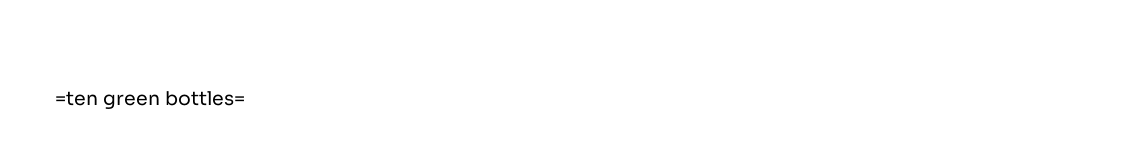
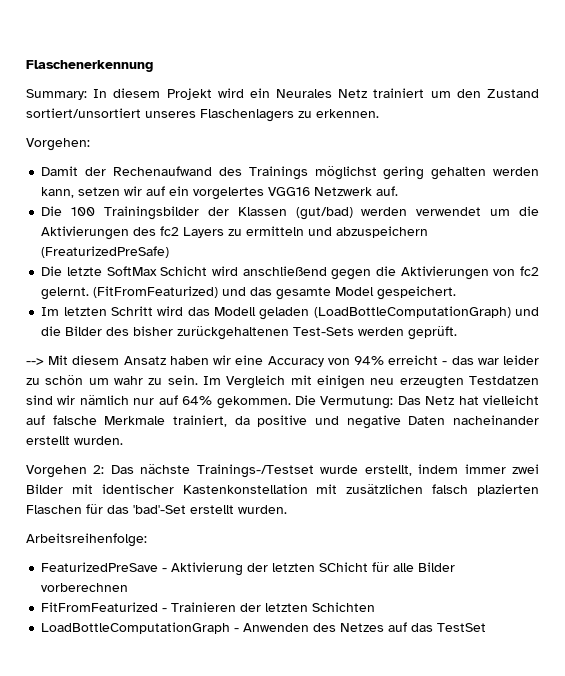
- =ten green bottles=
+ Flaschenerkennung
+ Summary: In diesem Projekt wird ein Neurales Netz trainiert um den Zustand sortiert/unsortiert unseres Flaschenlagers zu erkennen.
+ Vorgehen:
+ Damit der Rechenaufwand des Trainings möglichst gering gehalten werden kann, setzen wir auf ein vorgelertes VGG16 Netzwerk auf.
+ Die 100 Trainingsbilder der Klassen (gut/bad) werden verwendet um die Aktivierungen des fc2 Layers zu ermitteln und abzuspeichern (FreaturizedPreSafe)
+ Die letzte SoftMax Schicht wird anschließend gegen die Aktivierungen von fc2 gelernt. (FitFromFeaturized) und das gesamte Model gespeichert.
+ Im letzten Schritt wird das Modell geladen (LoadBottleComputationGraph) und die Bilder des bisher zurückgehaltenen Test-Sets werden geprüft.
+ --> Mit diesem Ansatz haben wir eine Accuracy von 94% erreicht - das war leider zu schön um wahr zu sein. Im Vergleich mit einigen neu erzeugten Testdatzen sind wir nämlich nur auf 64% gekommen. Die Vermutung: Das Netz hat vielleicht auf falsche Merkmale trainiert, da positive und negative Daten nacheinander erstellt wurden.
+ Vorgehen 2: Das nächste Trainings-/Testset wurde erstellt, indem immer zwei Bilder mit identischer Kastenkonstellation mit zusätzlichen falsch plazierten Flaschen für das 'bad'-Set erstellt wurden.
+ Arbeitsreihenfolge:
+ FeaturizedPreSave - Aktivierung der letzten SChicht für alle Bilder vorberechnen
+ FitFromFeaturized - Trainieren der letzten Schichten
+ LoadBottleComputationGraph - Anwenden des Netzes auf das TestSet

